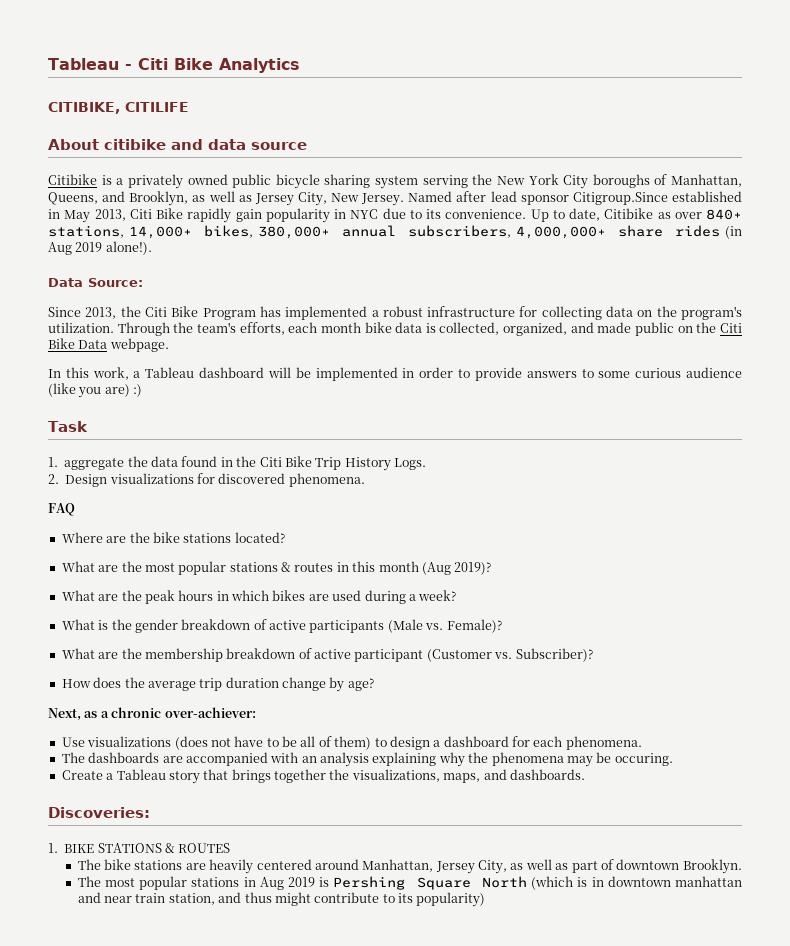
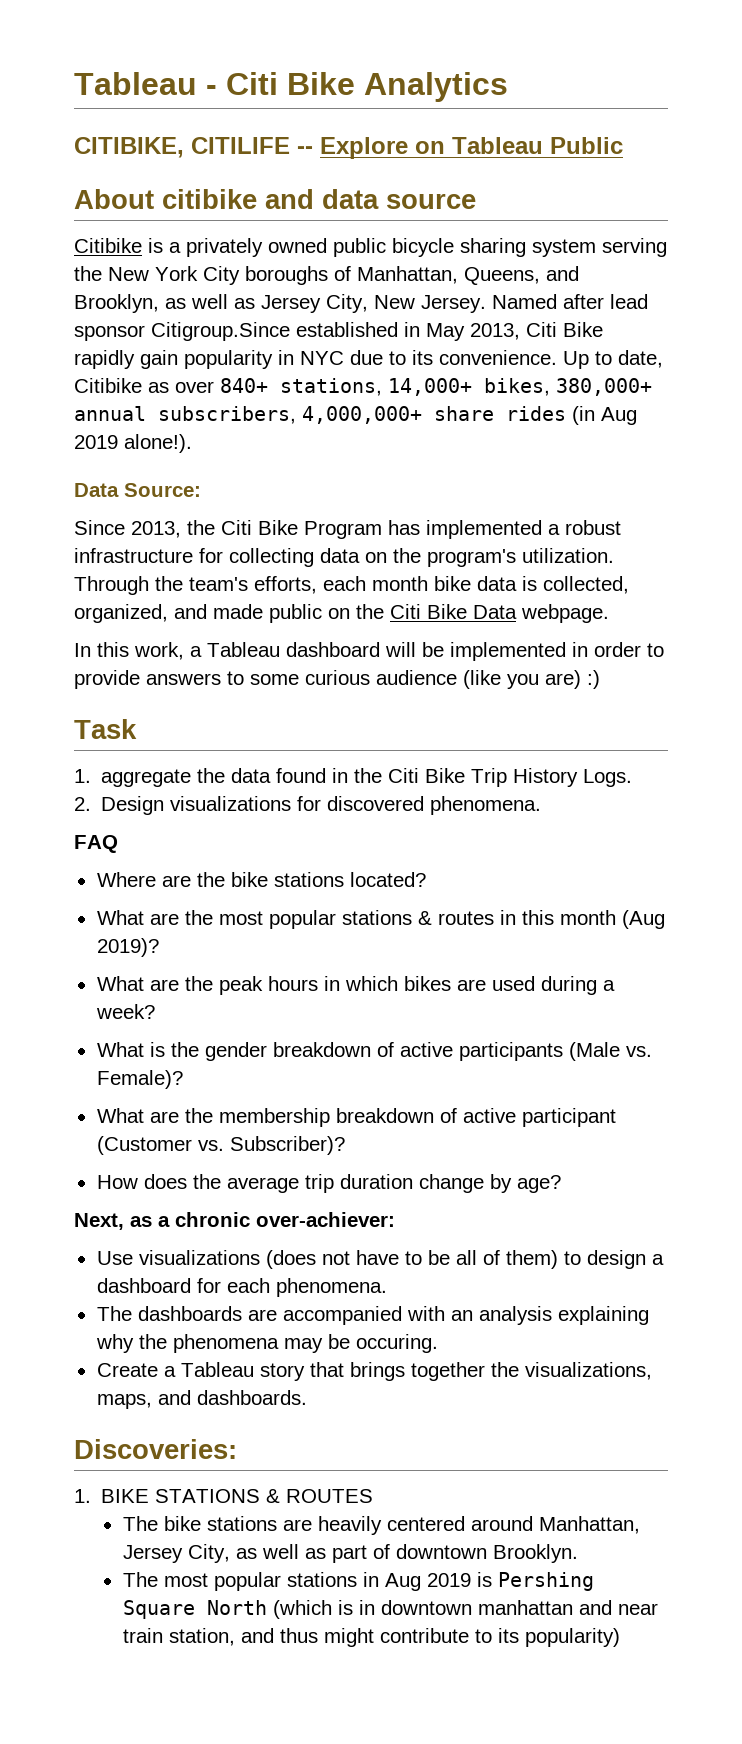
- CITIBIKE, CITILIFE
+ CITIBIKE, CITILIFE -- Explore on Tableau Public

